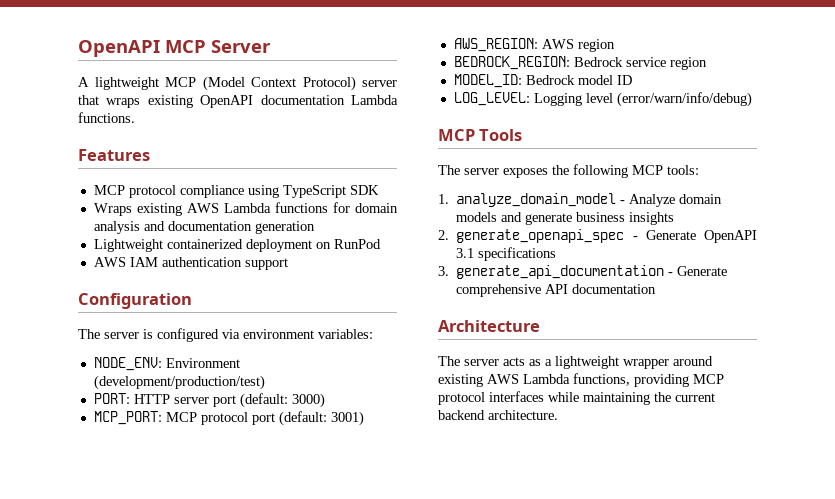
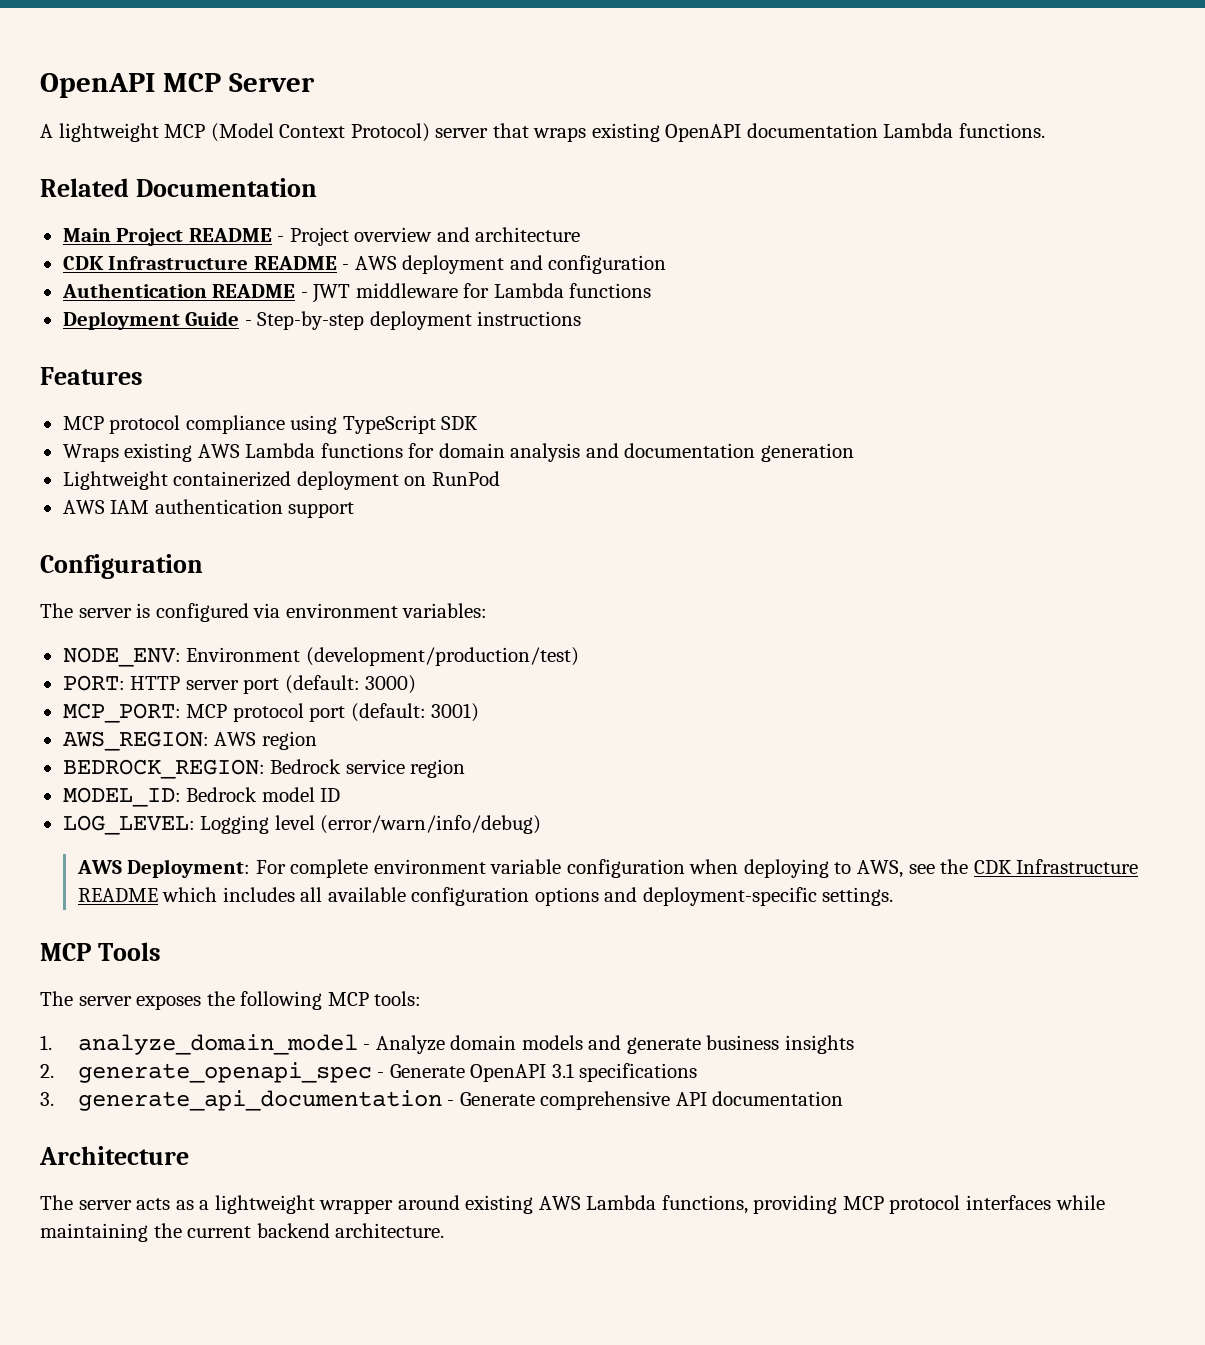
+ Related Documentation
+ Main Project README - Project overview and architecture
+ CDK Infrastructure README - AWS deployment and configuration
+ Authentication README - JWT middleware for Lambda functions
+ Deployment Guide - Step-by-step deployment instructions
+ AWS Deployment: For complete environment variable configuration when deploying to AWS, see the CDK Infrastructure README which includes all available configuration options and deployment-specific settings.

